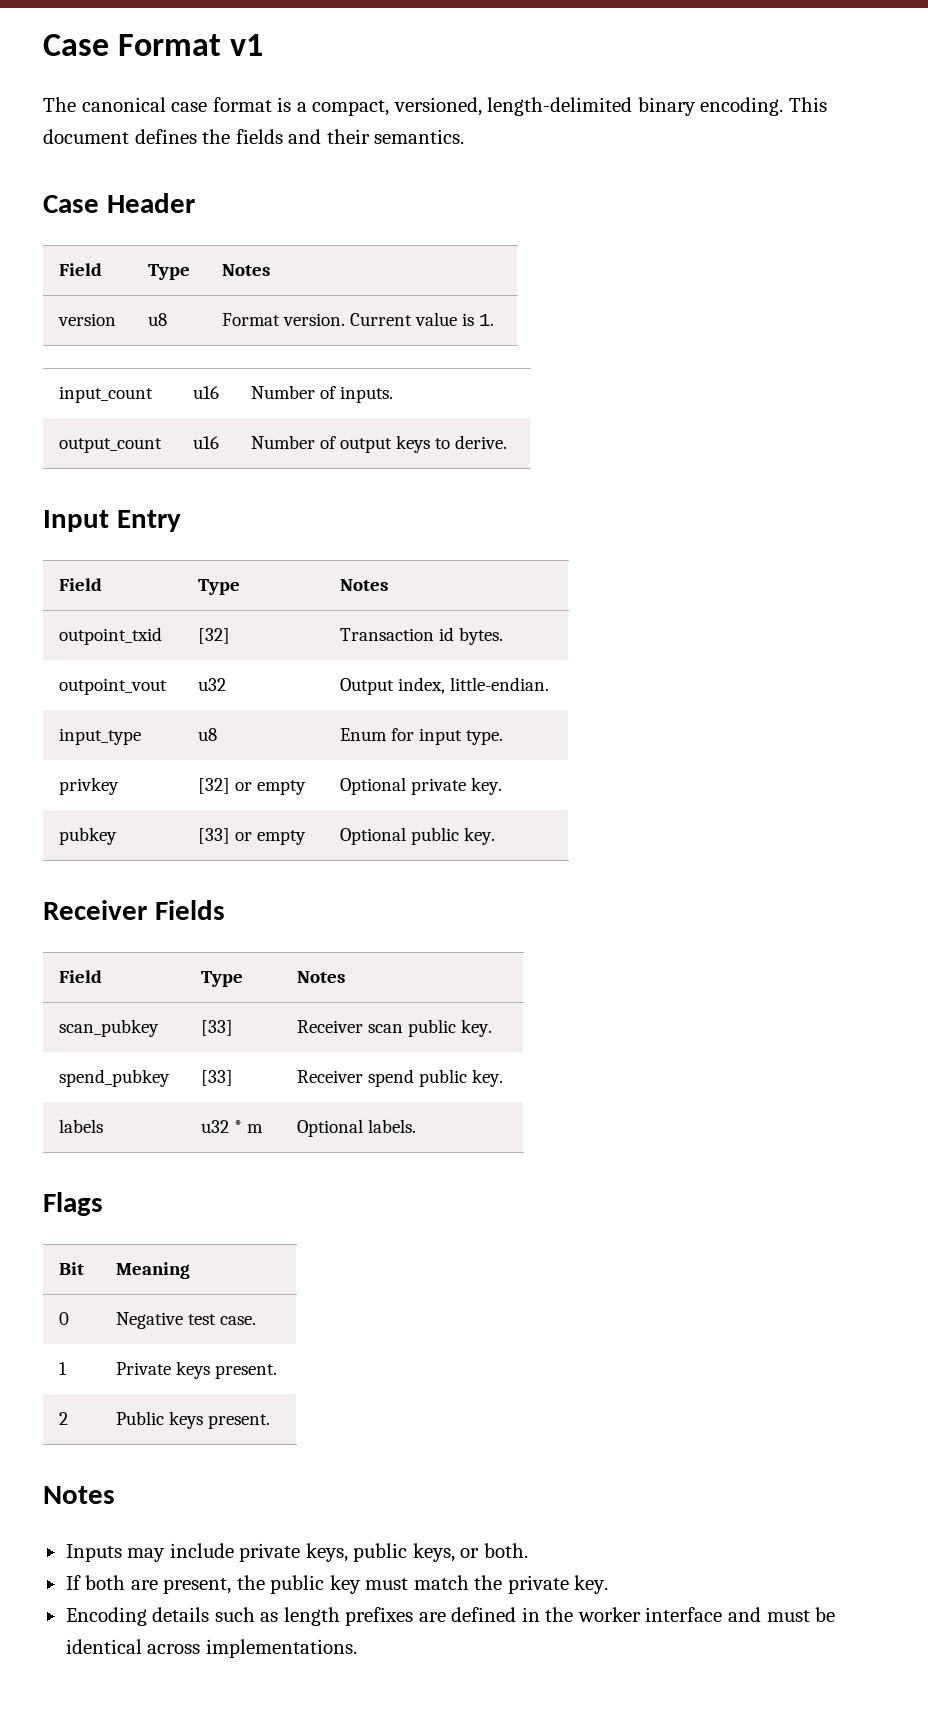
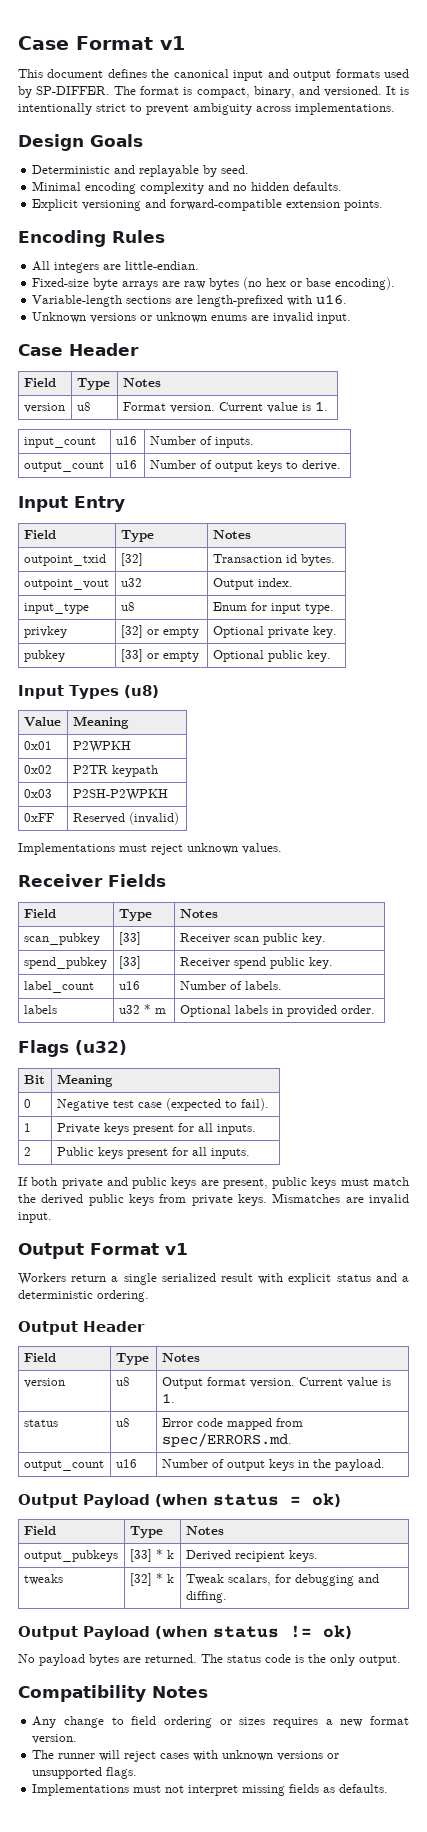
- The canonical case format is a compact, versioned, length-delimited binary encoding. This document defines the fields and their semantics.
+ This document defines the canonical input and output formats used by SP-DIFFER. The format is compact, binary, and versioned. It is intentionally strict to prevent ambiguity across implementations.
+ Design Goals
+ Deterministic and replayable by seed.
+ Minimal encoding complexity and no hidden defaults.
+ Explicit versioning and forward-compatible extension points.
+ Encoding Rules
+ All integers are little-endian.
+ Fixed-size byte arrays are raw bytes (no hex or base encoding).
+ Variable-length sections are length-prefixed with u16.
+ Unknown versions or unknown enums are invalid input.
- outpoint_vout | u32 | Output index, little-endian.
+ outpoint_vout | u32 | Output index.
+ Input Types (u8)
+ Value | Meaning
+ 0x01 | P2WPKH
+ 0x02 | P2TR keypath
+ 0x03 | P2SH-P2WPKH
+ 0xFF | Reserved (invalid)
+ Implementations must reject unknown values.
+ label_count | u16 | Number of labels.
- labels | u32 * m | Optional labels.
+ labels | u32 * m | Optional labels in provided order.
- Flags
+ Flags (u32)
- 0 | Negative test case.
+ 0 | Negative test case (expected to fail).
- 1 | Private keys present.
+ 1 | Private keys present for all inputs.
- 2 | Public keys present.
- Notes
- Inputs may include private keys, public keys, or both.
- If both are present, the public key must match the private key.
- Encoding details such as length prefixes are defined in the worker interface and must be identical across implementations.
+ 2 | Public keys present for all inputs.
+ If both private and public keys are present, public keys must match the derived public keys from private keys. Mismatches are invalid input.
+ Output Format v1
+ Workers return a single serialized result with explicit status and a deterministic ordering.
+ Output Header
+ Field | Type | Notes
+ version | u8 | Output format version. Current value is 1.
+ status | u8 | Error code mapped from spec/ERRORS.md.
+ output_count | u16 | Number of output keys in the payload.
+ Output Payload (when status = ok)
+ Field | Type | Notes
+ output_pubkeys | [33] * k | Derived recipient keys.
+ tweaks | [32] * k | Tweak scalars, for debugging and diffing.
+ Output Payload (when status != ok)
+ No payload bytes are returned. The status code is the only output.
+ Compatibility Notes
+ Any change to field ordering or sizes requires a new format version.
+ The runner will reject cases with unknown versions or unsupported flags.
+ Implementations must not interpret missing fields as defaults.

